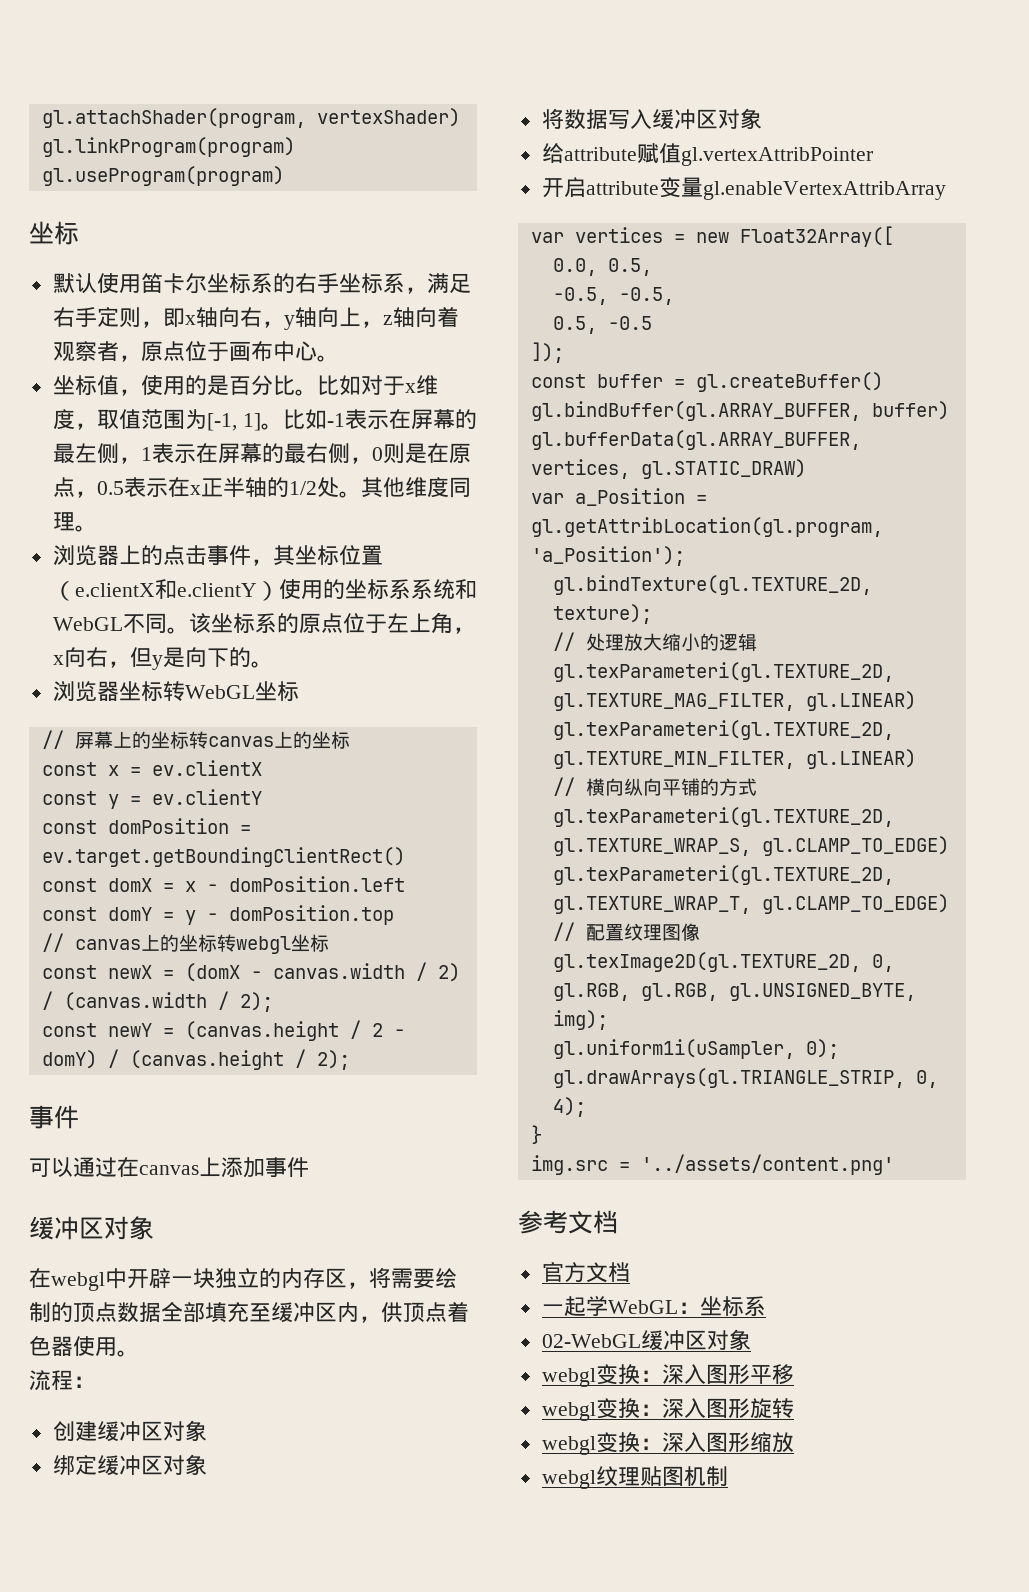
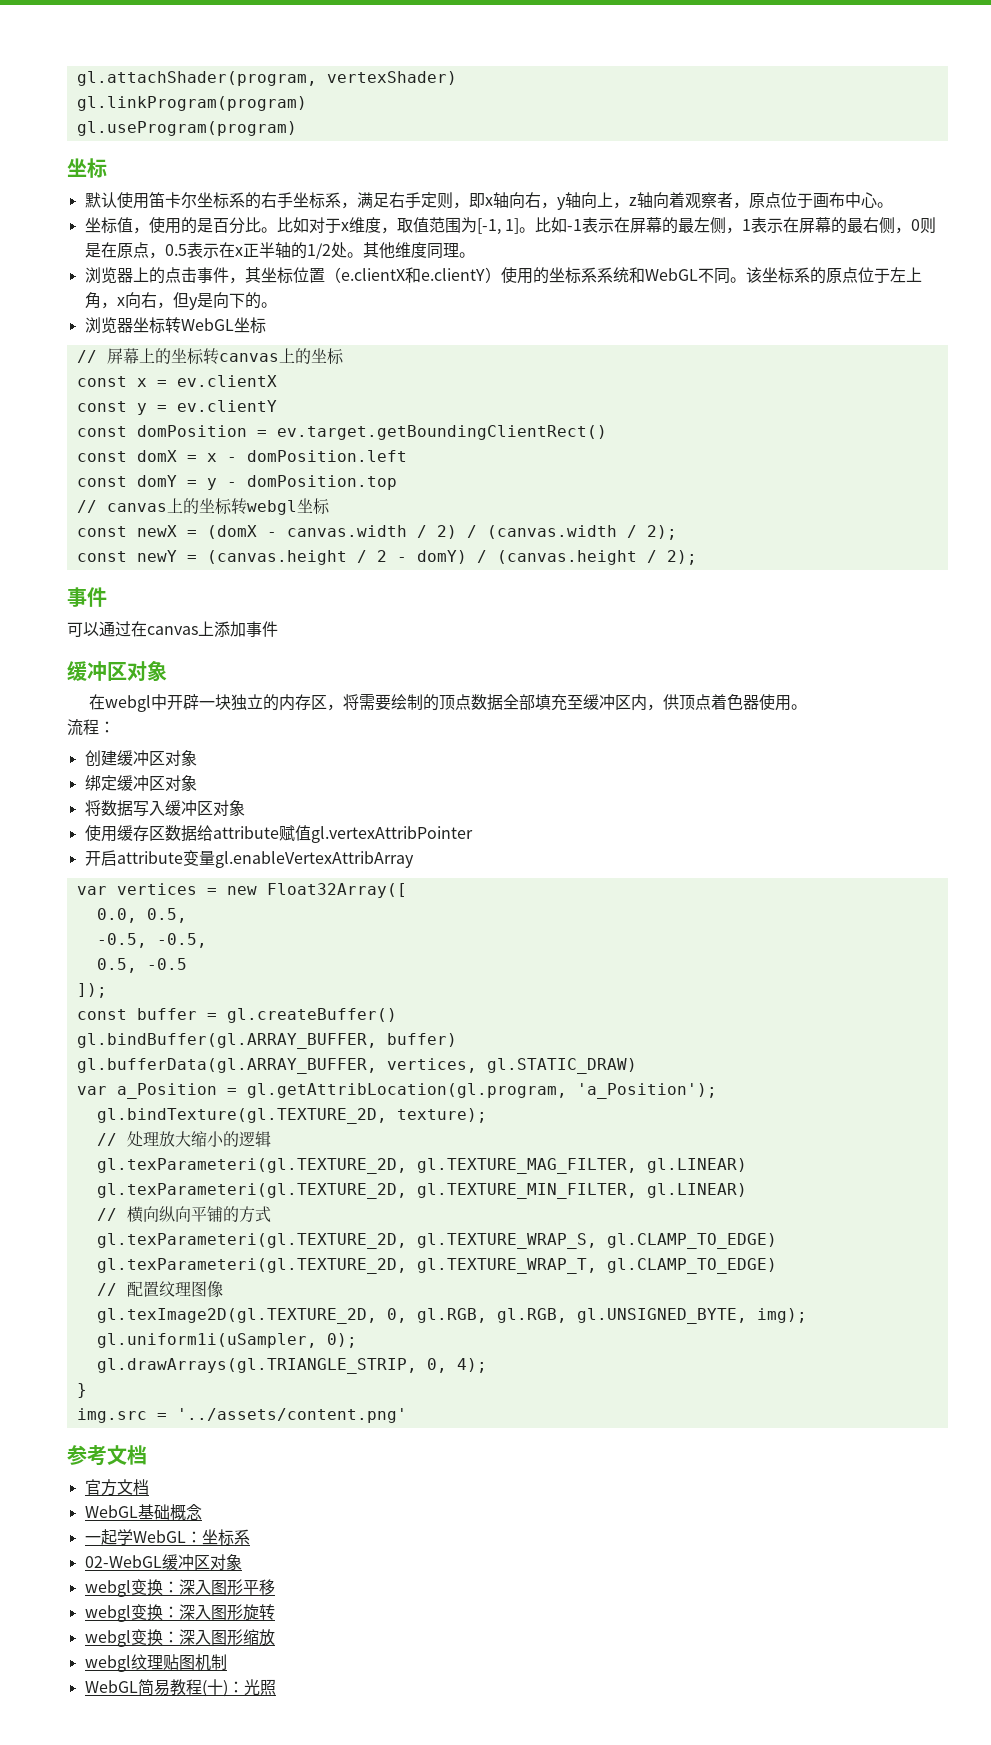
- 给attribute赋值gl.vertexAttribPointer
+ 使用缓存区数据给attribute赋值gl.vertexAttribPointer
+ WebGL基础概念
+ WebGL简易教程(十)：光照

